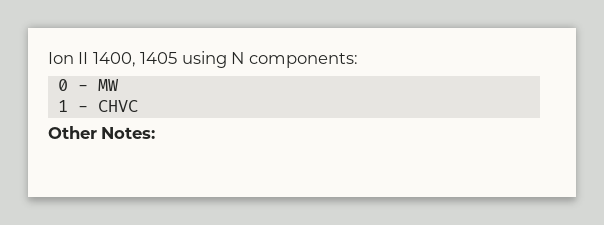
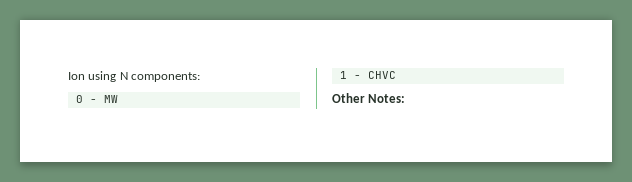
- Ion II 1400, 1405 using N components:
+ Ion using N components:

